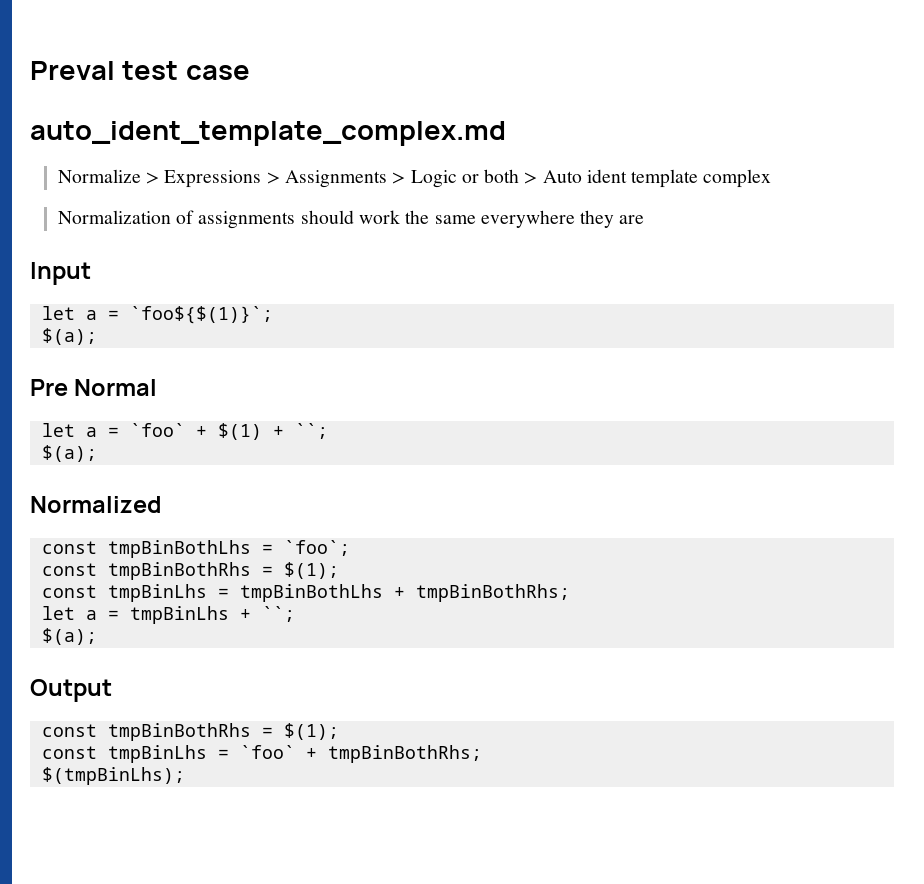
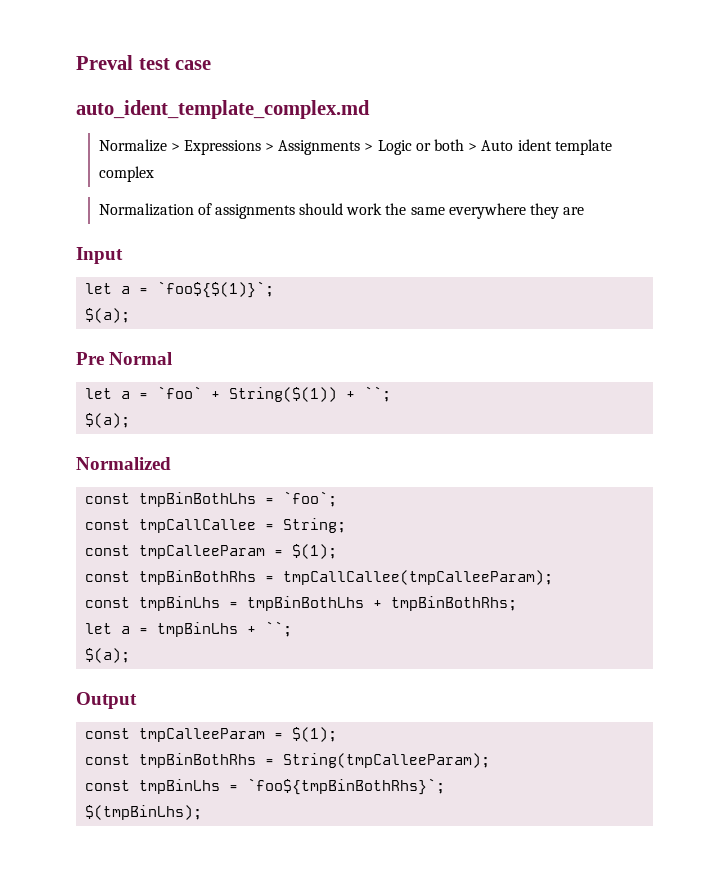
- let a = `foo` + $(1) + ``;
+ let a = `foo` + String($(1)) + ``;
  const tmpBinBothLhs = `foo`;
- const tmpBinBothRhs = $(1);
+ const tmpCallCallee = String;
+ const tmpCalleeParam = $(1);
+ const tmpBinBothRhs = tmpCallCallee(tmpCalleeParam);
  Output
- const tmpBinBothRhs = $(1);
- const tmpBinLhs = `foo` + tmpBinBothRhs;
+ const tmpCalleeParam = $(1);
+ const tmpBinBothRhs = String(tmpCalleeParam);
+ const tmpBinLhs = `foo${tmpBinBothRhs}`;

